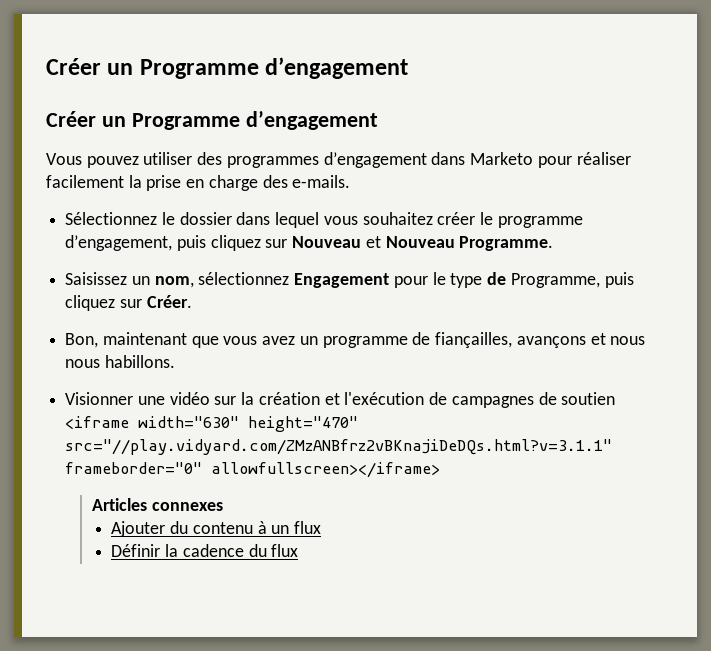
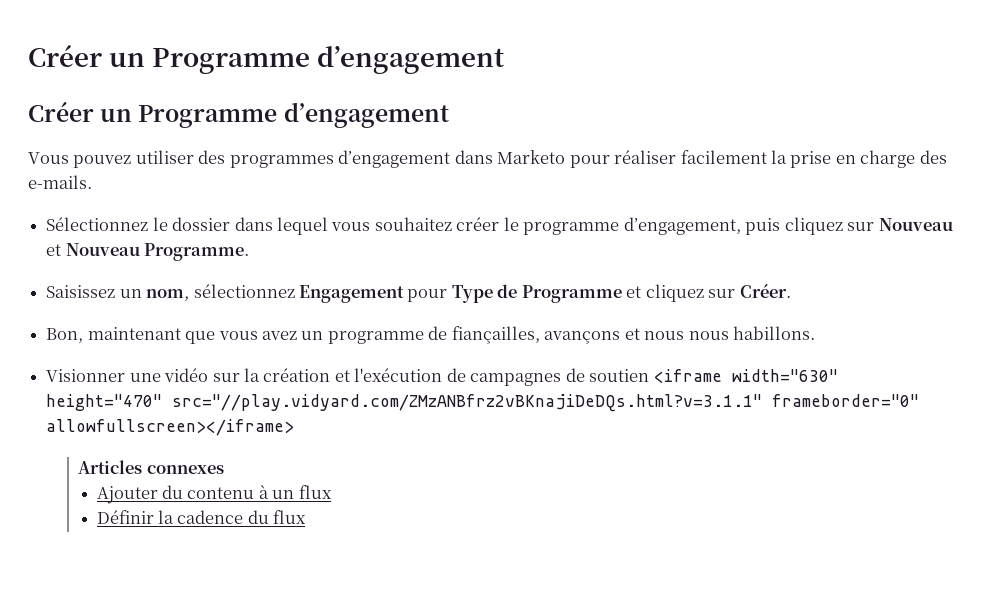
- Saisissez un nom, sélectionnez Engagement pour le type de Programme, puis cliquez sur Créer.
+ Saisissez un nom, sélectionnez Engagement pour Type de Programme et cliquez sur Créer.

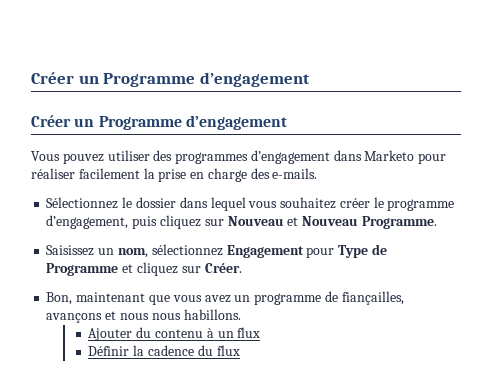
- Visionner une vidéo sur la création et l'exécution de campagnes de soutien <iframe width="630" height="470" src="//play.vidyard.com/ZMzANBfrz2vBKnajiDeDQs.html?v=3.1.1" frameborder="0" allowfullscreen></iframe>
- Articles connexes

